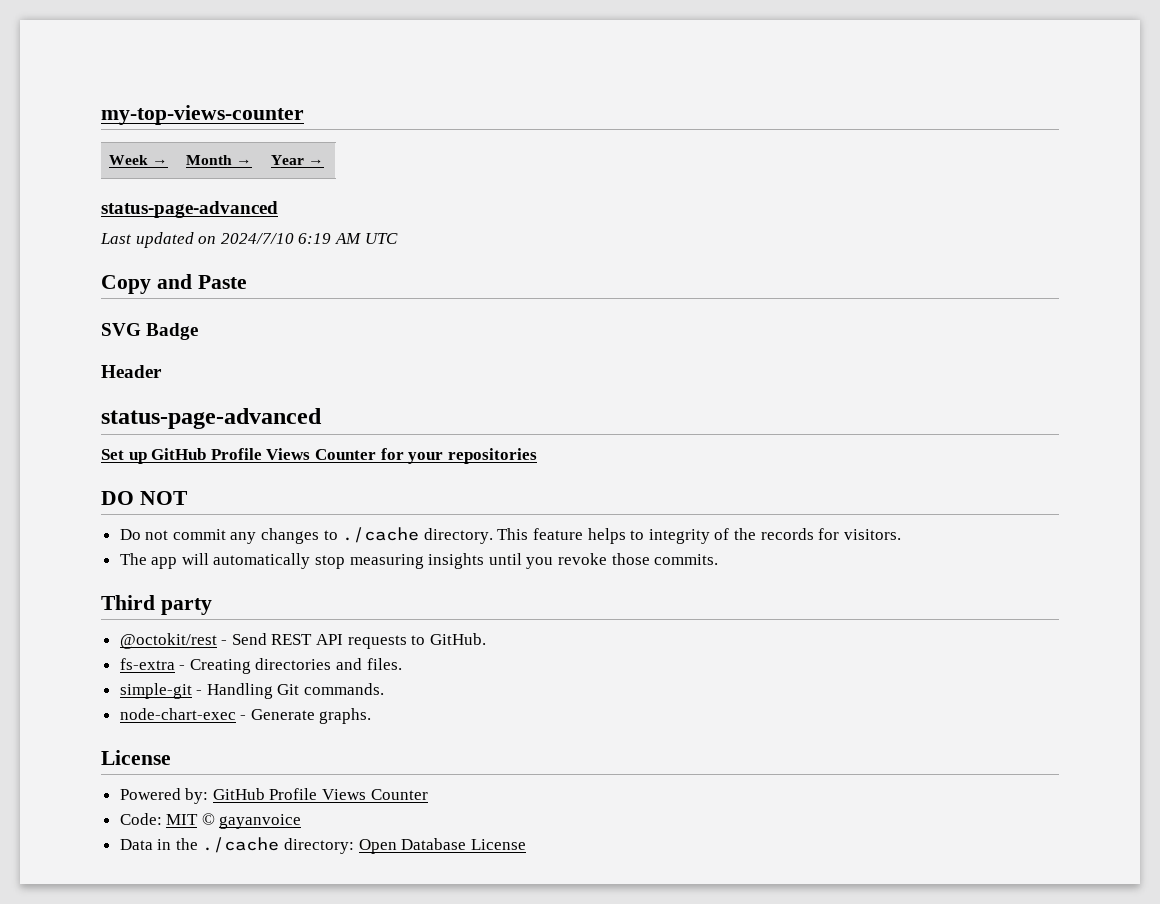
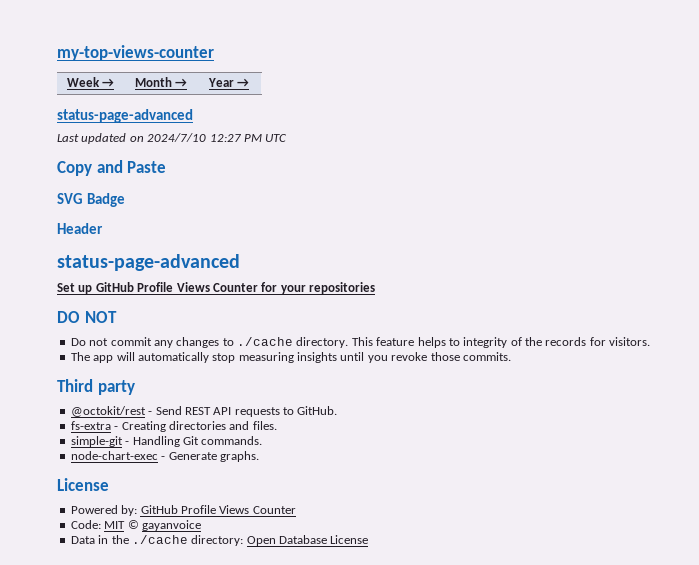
- Last updated on 2024/7/10 6:19 AM UTC
+ Last updated on 2024/7/10 12:27 PM UTC

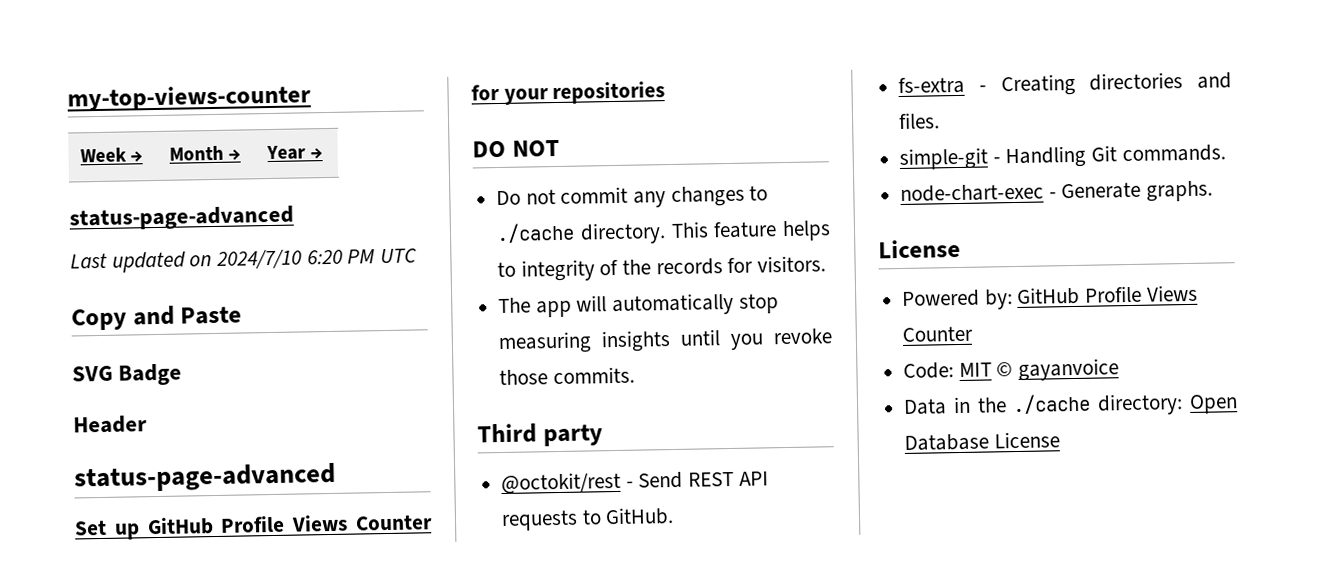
- Last updated on 2024/7/10 12:27 PM UTC
+ Last updated on 2024/7/10 6:20 PM UTC

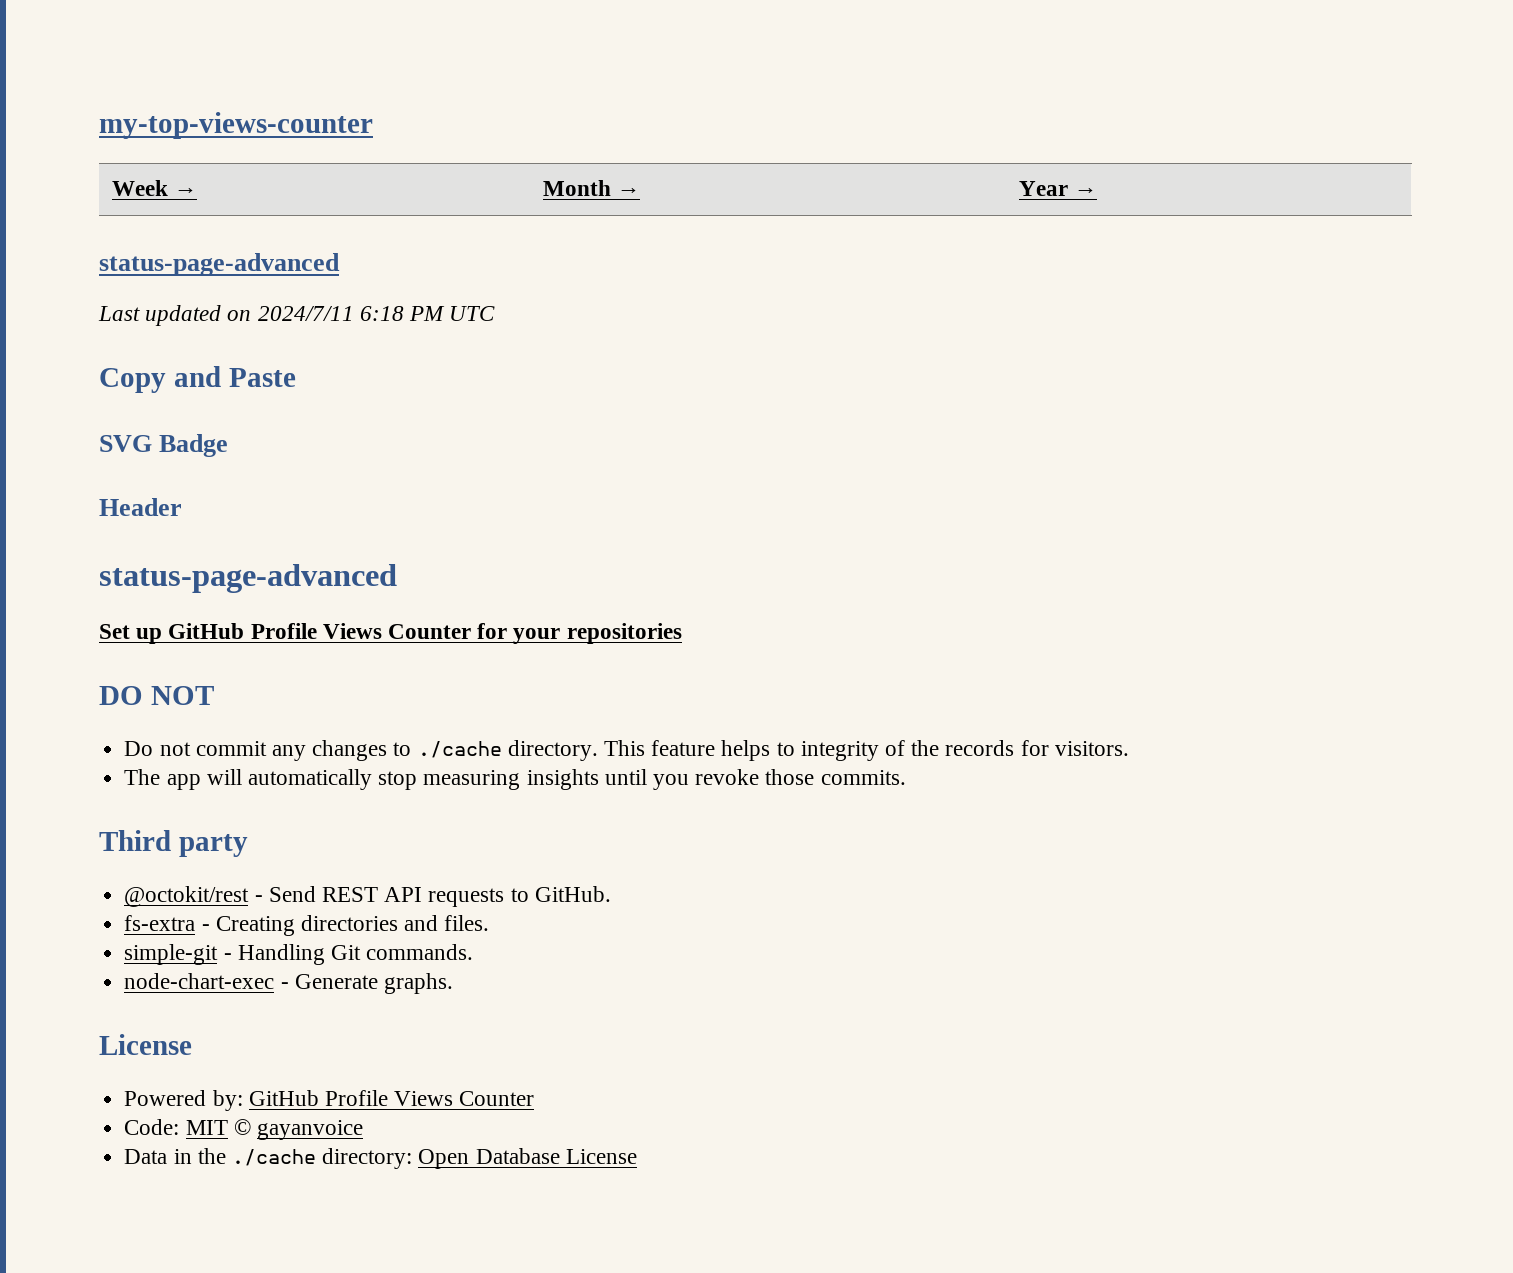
- Last updated on 2024/7/10 6:20 PM UTC
+ Last updated on 2024/7/11 6:18 PM UTC

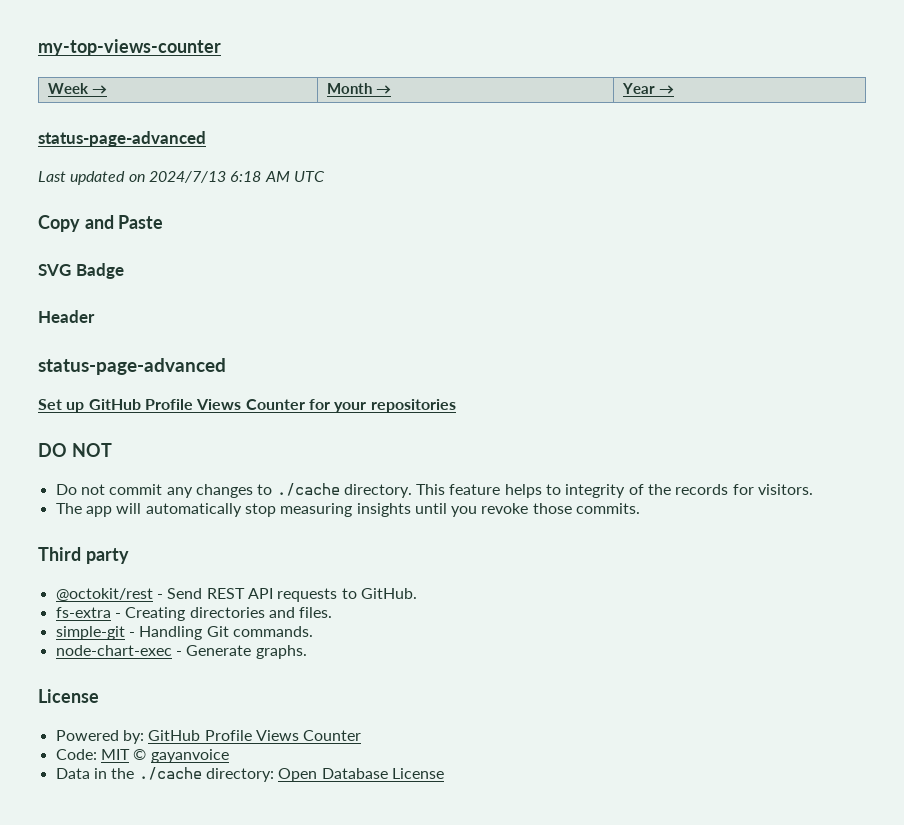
- Last updated on 2024/7/11 6:18 PM UTC
+ Last updated on 2024/7/13 6:18 AM UTC

